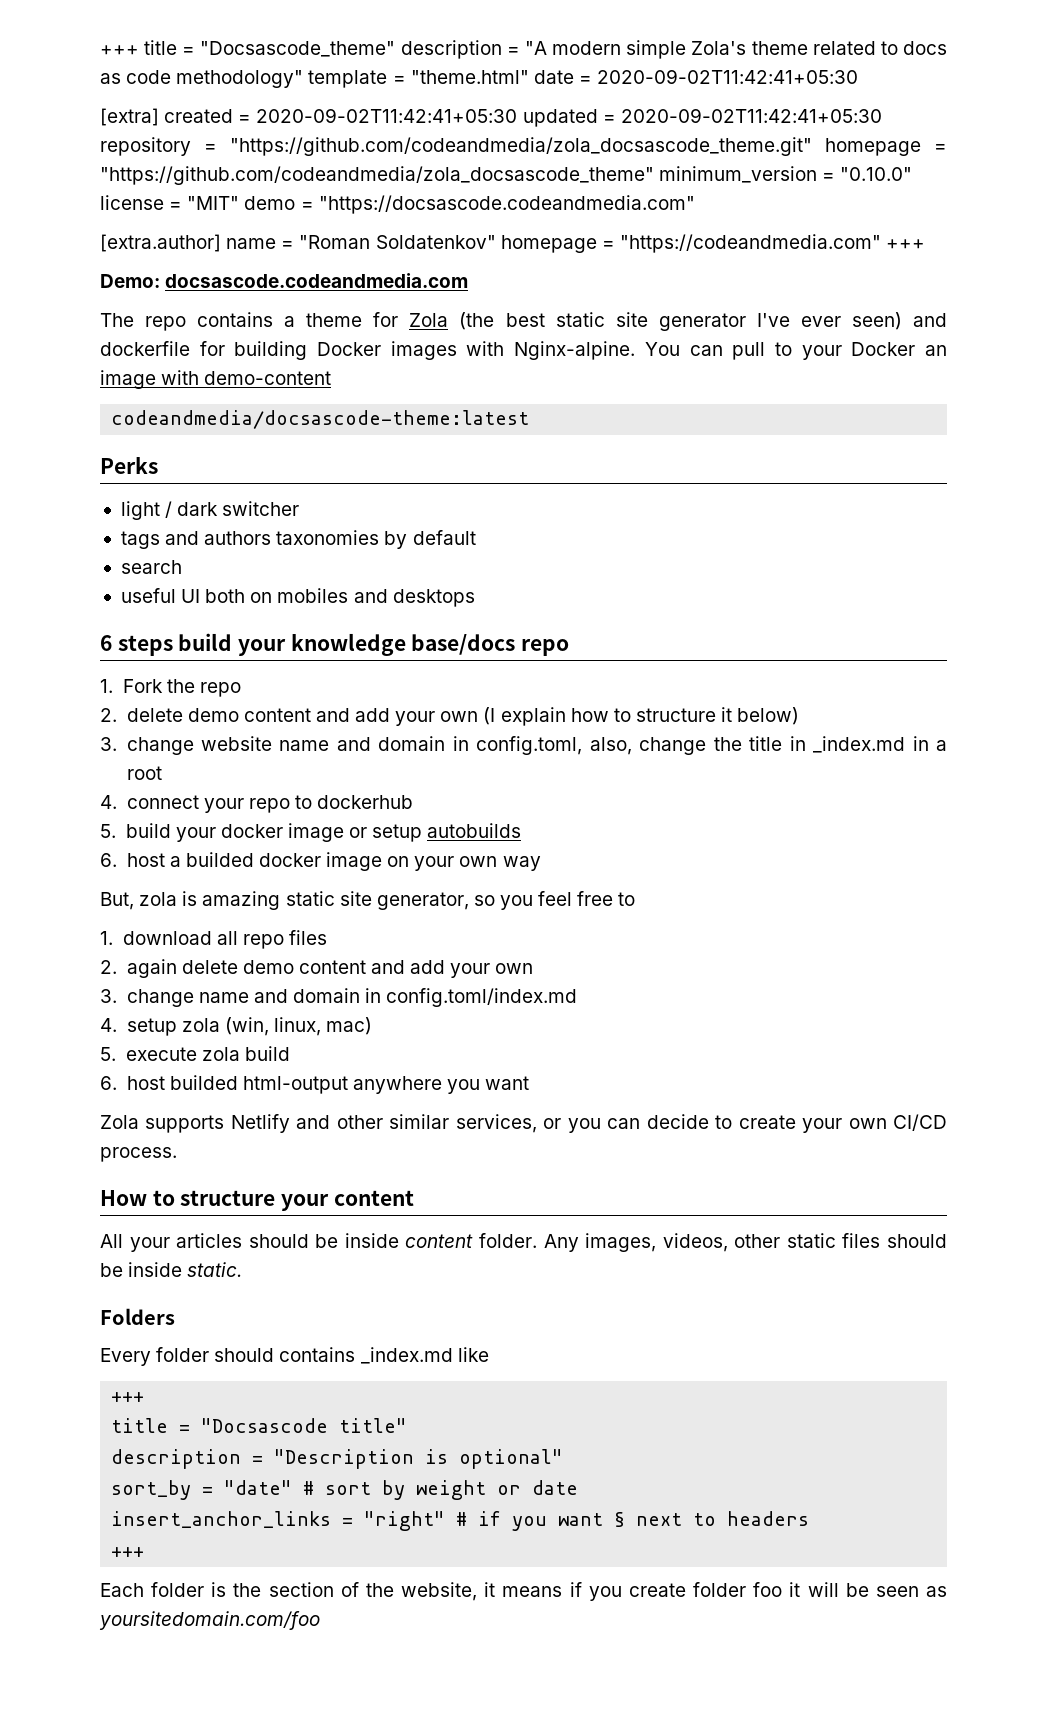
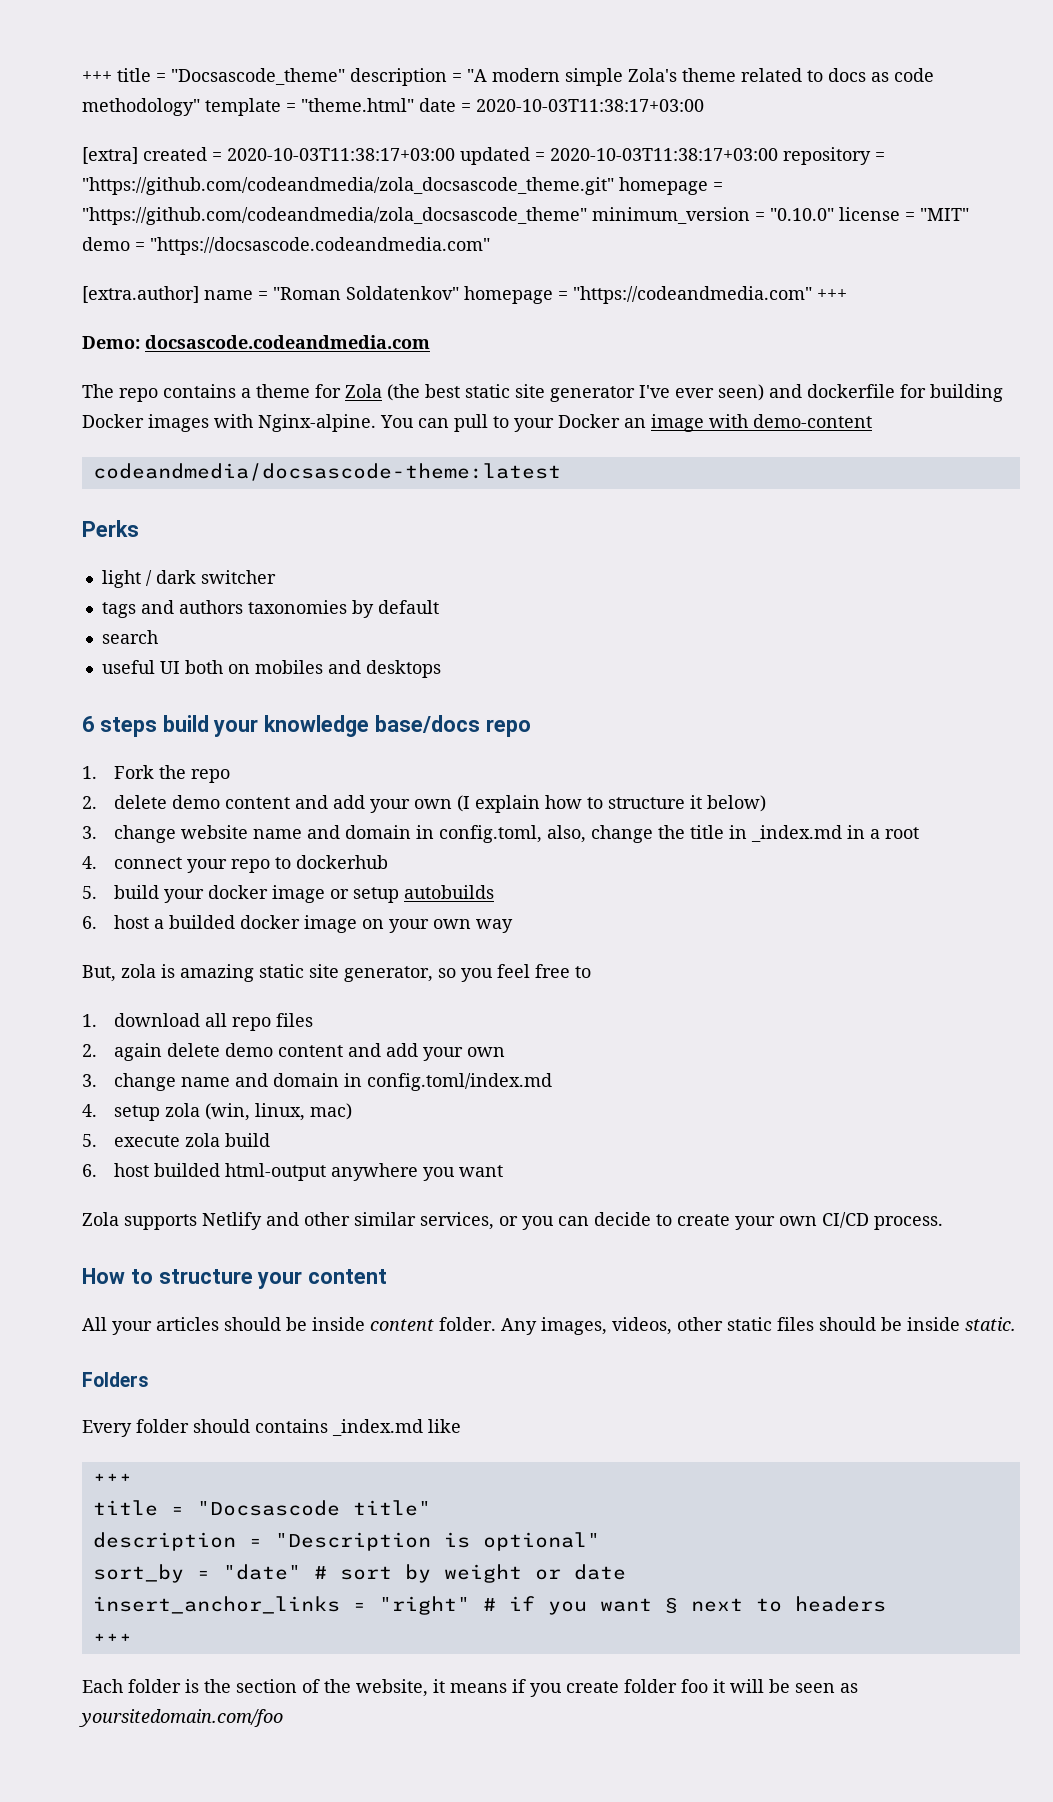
- +++ title = "Docsascode_theme" description = "A modern simple Zola's theme related to docs as code methodology" template = "theme.html" date = 2020-09-02T11:42:41+05:30
+ +++ title = "Docsascode_theme" description = "A modern simple Zola's theme related to docs as code methodology" template = "theme.html" date = 2020-10-03T11:38:17+03:00
- [extra] created = 2020-09-02T11:42:41+05:30 updated = 2020-09-02T11:42:41+05:30 repository = "https://github.com/codeandmedia/zola_docsascode_theme.git" homepage = "https://github.com/codeandmedia/zola_docsascode_theme" minimum_version = "0.10.0" license = "MIT" demo = "https://docsascode.codeandmedia.com"
+ [extra] created = 2020-10-03T11:38:17+03:00 updated = 2020-10-03T11:38:17+03:00 repository = "https://github.com/codeandmedia/zola_docsascode_theme.git" homepage = "https://github.com/codeandmedia/zola_docsascode_theme" minimum_version = "0.10.0" license = "MIT" demo = "https://docsascode.codeandmedia.com"

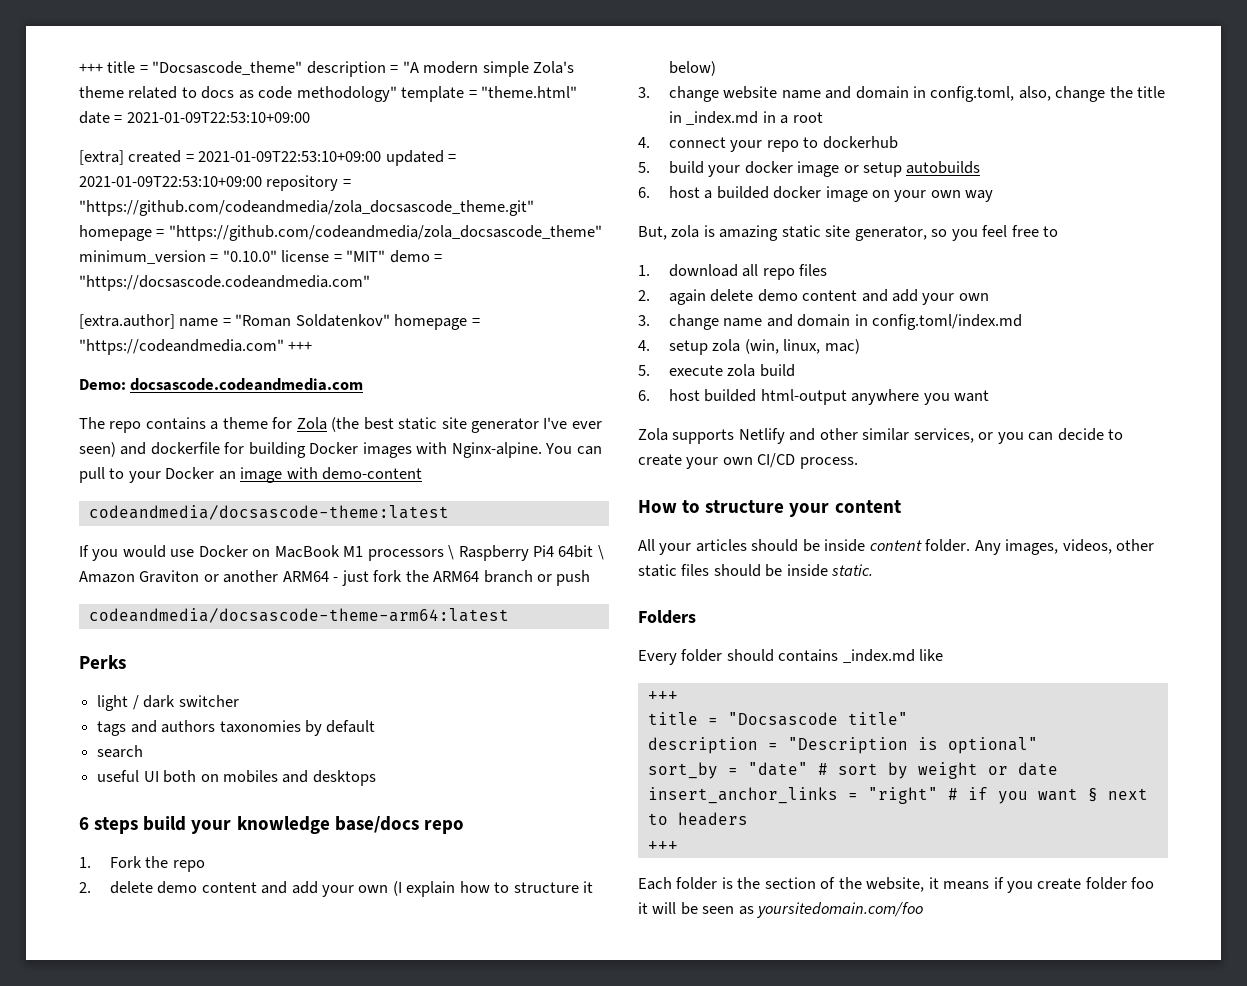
- +++ title = "Docsascode_theme" description = "A modern simple Zola's theme related to docs as code methodology" template = "theme.html" date = 2020-10-03T11:38:17+03:00
+ +++ title = "Docsascode_theme" description = "A modern simple Zola's theme related to docs as code methodology" template = "theme.html" date = 2021-01-09T22:53:10+09:00
- [extra] created = 2020-10-03T11:38:17+03:00 updated = 2020-10-03T11:38:17+03:00 repository = "https://github.com/codeandmedia/zola_docsascode_theme.git" homepage = "https://github.com/codeandmedia/zola_docsascode_theme" minimum_version = "0.10.0" license = "MIT" demo = "https://docsascode.codeandmedia.com"
+ [extra] created = 2021-01-09T22:53:10+09:00 updated = 2021-01-09T22:53:10+09:00 repository = "https://github.com/codeandmedia/zola_docsascode_theme.git" homepage = "https://github.com/codeandmedia/zola_docsascode_theme" minimum_version = "0.10.0" license = "MIT" demo = "https://docsascode.codeandmedia.com"
+ If you would use Docker on MacBook M1 processors \ Raspberry Pi4 64bit \ Amazon Graviton or another ARM64 - just fork the ARM64 branch or push
+ codeandmedia/docsascode-theme-arm64:latest

